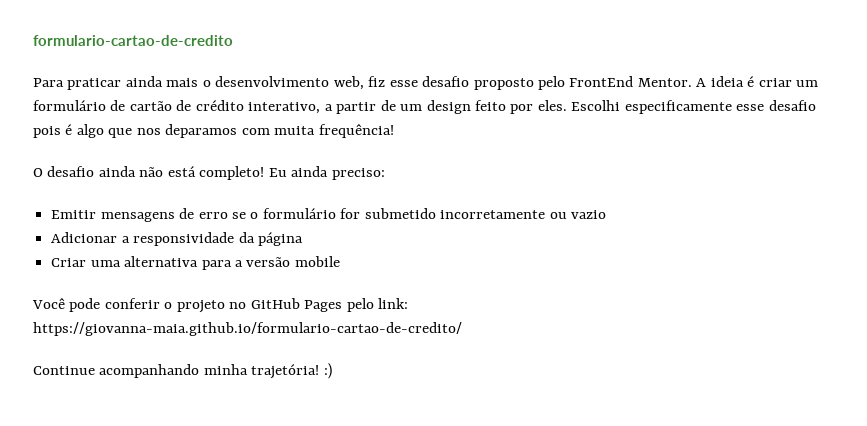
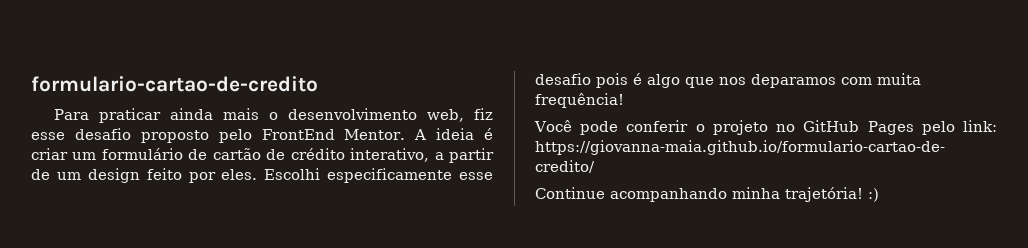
- O desafio ainda não está completo! Eu ainda preciso:
- Emitir mensagens de erro se o formulário for submetido incorretamente ou vazio
- Adicionar a responsividade da página
- Criar uma alternativa para a versão mobile

